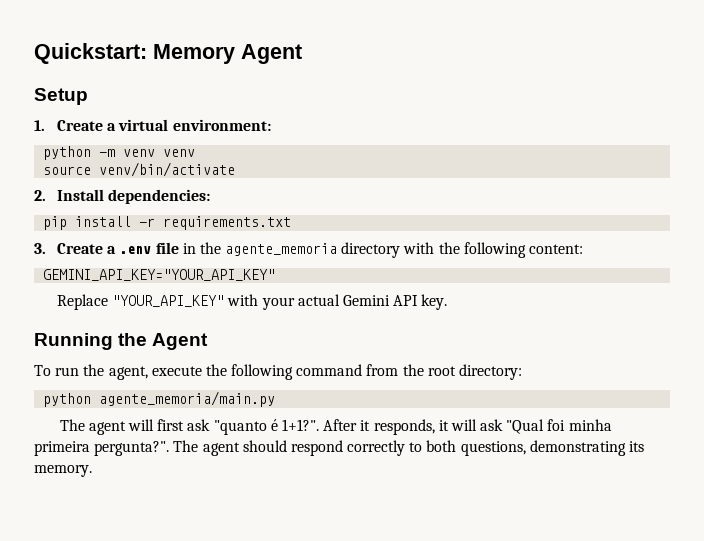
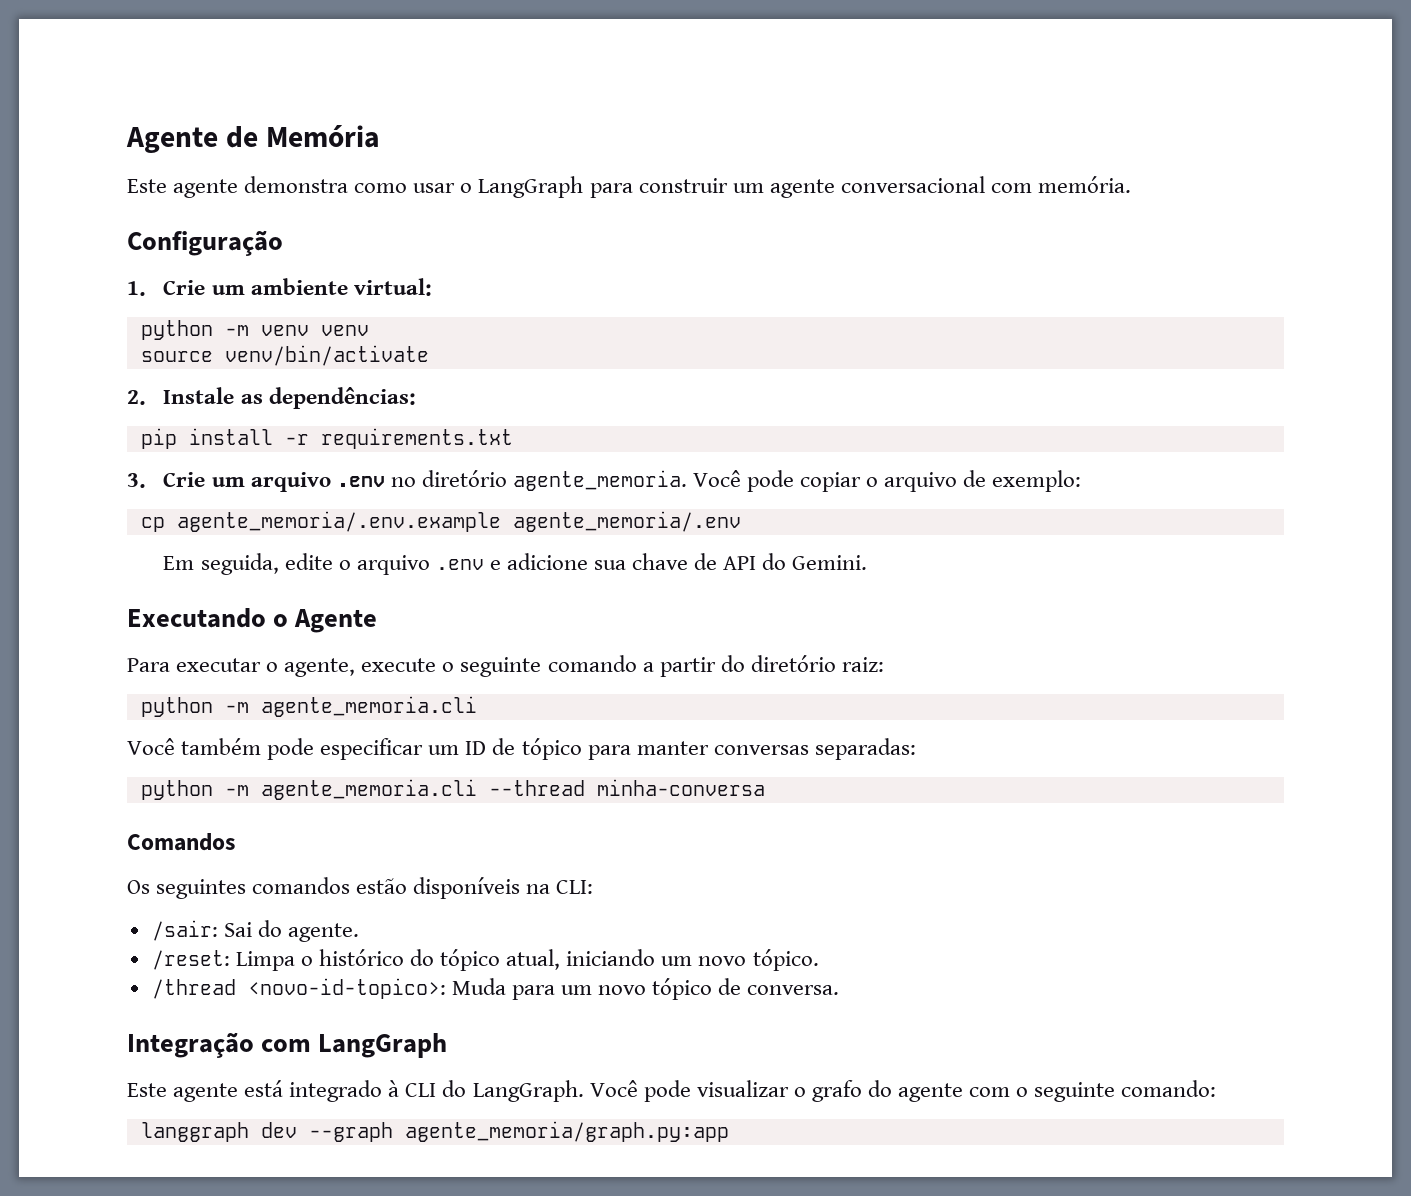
- Quickstart: Memory Agent
- Setup
- 1. Create a virtual environment:
+ Agente de Memória
+ Este agente demonstra como usar o LangGraph para construir um agente conversacional com memória.
+ Configuração
+ 1. Crie um ambiente virtual:
- 2. Install dependencies:
+ 2. Instale as dependências:
- 3. Create a .env file in the agente_memoria directory with the following content:
- GEMINI_API_KEY="YOUR_API_KEY"
- Replace "YOUR_API_KEY" with your actual Gemini API key.
- Running the Agent
- To run the agent, execute the following command from the root directory:
- python agente_memoria/main.py
- The agent will first ask "quanto é 1+1?". After it responds, it will ask "Qual foi minha primeira pergunta?". The agent should respond correctly to both questions, demonstrating its memory.
+ 3. Crie um arquivo .env no diretório agente_memoria. Você pode copiar o arquivo de exemplo:
+ cp agente_memoria/.env.example agente_memoria/.env
+ Em seguida, edite o arquivo .env e adicione sua chave de API do Gemini.
+ Executando o Agente
+ Para executar o agente, execute o seguinte comando a partir do diretório raiz:
+ python -m agente_memoria.cli
+ Você também pode especificar um ID de tópico para manter conversas separadas:
+ python -m agente_memoria.cli --thread minha-conversa
+ Comandos
+ Os seguintes comandos estão disponíveis na CLI:
+ /sair: Sai do agente.
+ /reset: Limpa o histórico do tópico atual, iniciando um novo tópico.
+ /thread <novo-id-topico>: Muda para um novo tópico de conversa.
+ Integração com LangGraph
+ Este agente está integrado à CLI do LangGraph. Você pode visualizar o grafo do agente com o seguinte comando:
+ langgraph dev --graph agente_memoria/graph.py:app

